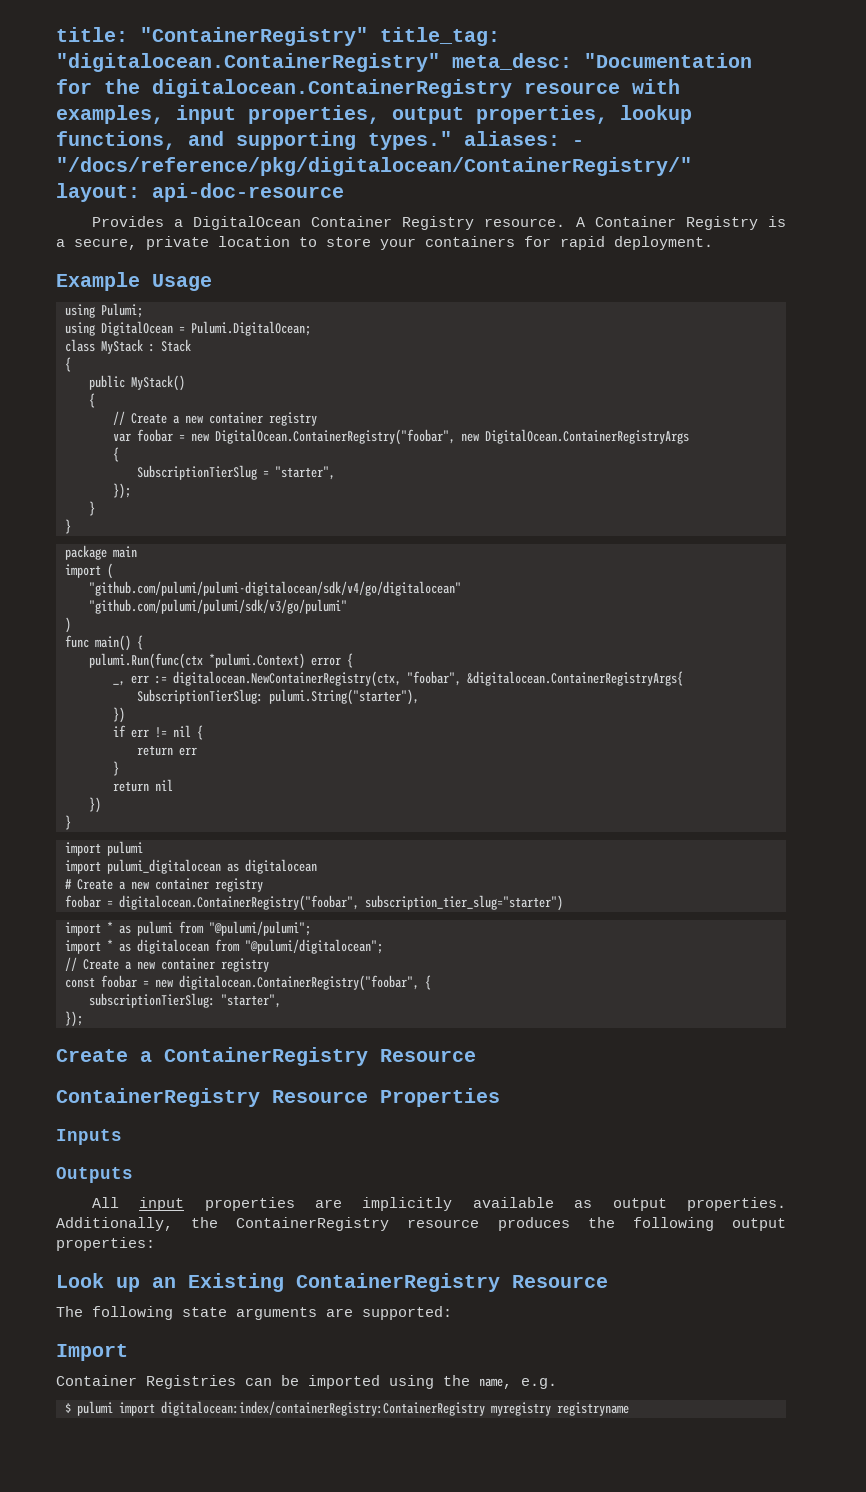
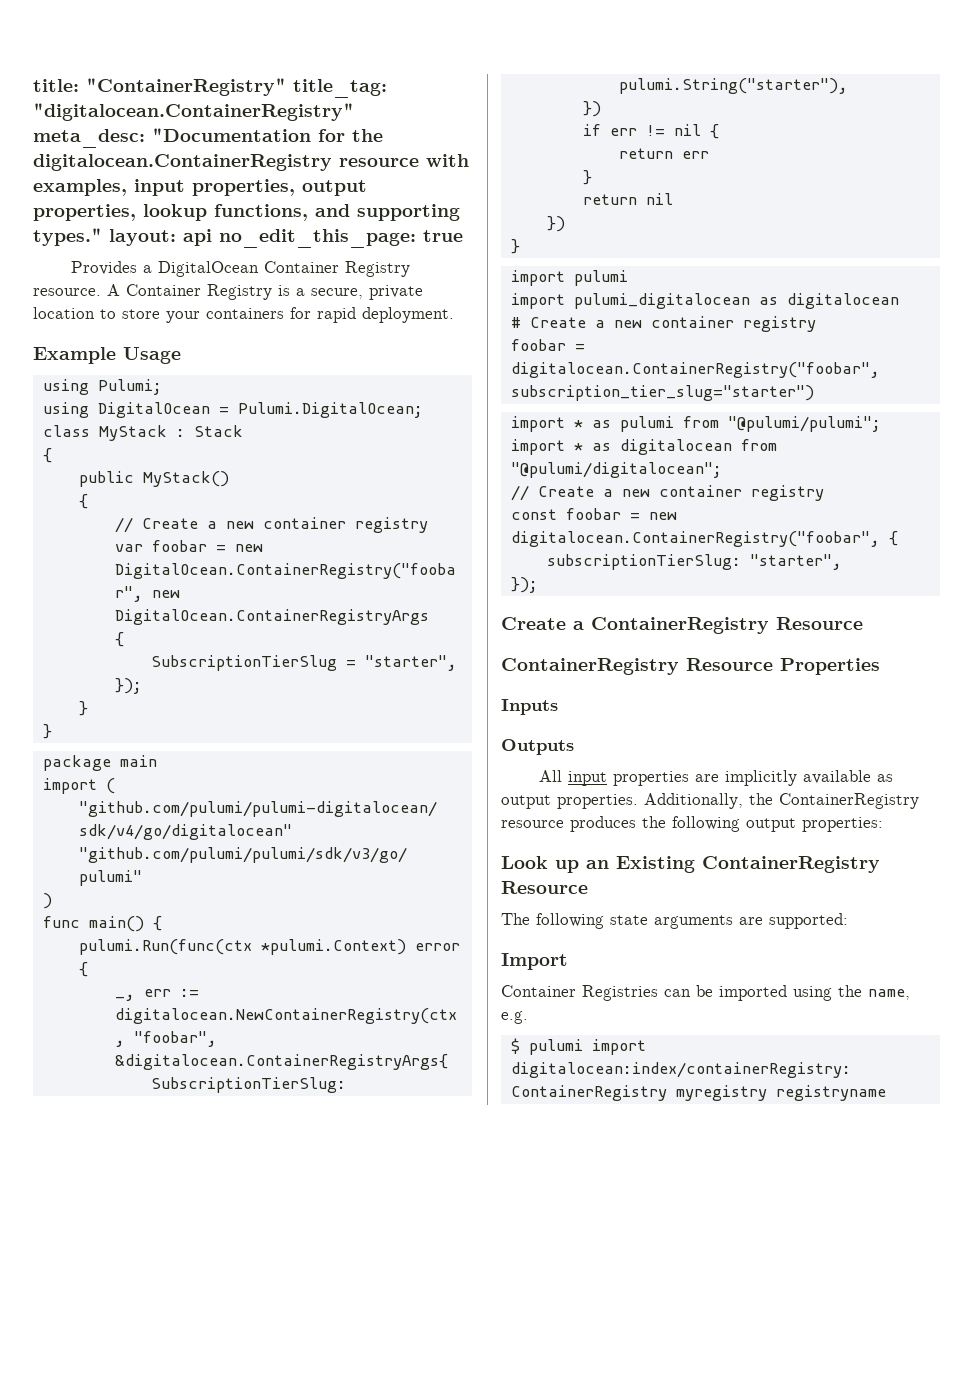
- title: "ContainerRegistry" title_tag: "digitalocean.ContainerRegistry" meta_desc: "Documentation for the digitalocean.ContainerRegistry resource with examples, input properties, output properties, lookup functions, and supporting types." aliases: - "/docs/reference/pkg/digitalocean/ContainerRegistry/" layout: api-doc-resource
+ title: "ContainerRegistry" title_tag: "digitalocean.ContainerRegistry" meta_desc: "Documentation for the digitalocean.ContainerRegistry resource with examples, input properties, output properties, lookup functions, and supporting types." layout: api no_edit_this_page: true

